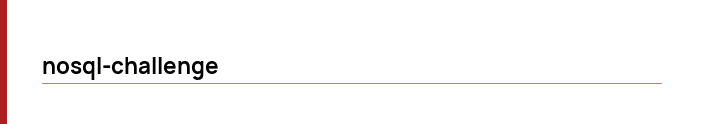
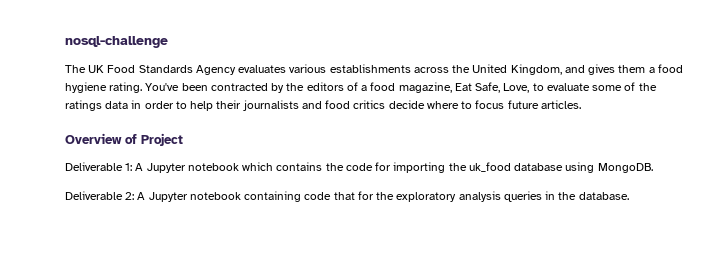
+ The UK Food Standards Agency evaluates various establishments across the United Kingdom, and gives them a food hygiene rating. You've been contracted by the editors of a food magazine, Eat Safe, Love, to evaluate some of the ratings data in order to help their journalists and food critics decide where to focus future articles.
+ Overview of Project
+ Deliverable 1: A Jupyter notebook which contains the code for importing the uk_food database using MongoDB.
+ Deliverable 2: A Jupyter notebook containing code that for the exploratory analysis queries in the database.

